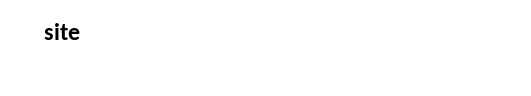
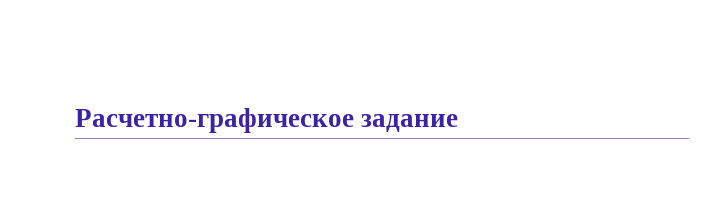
- site
+ Расчетно-графическое задание

